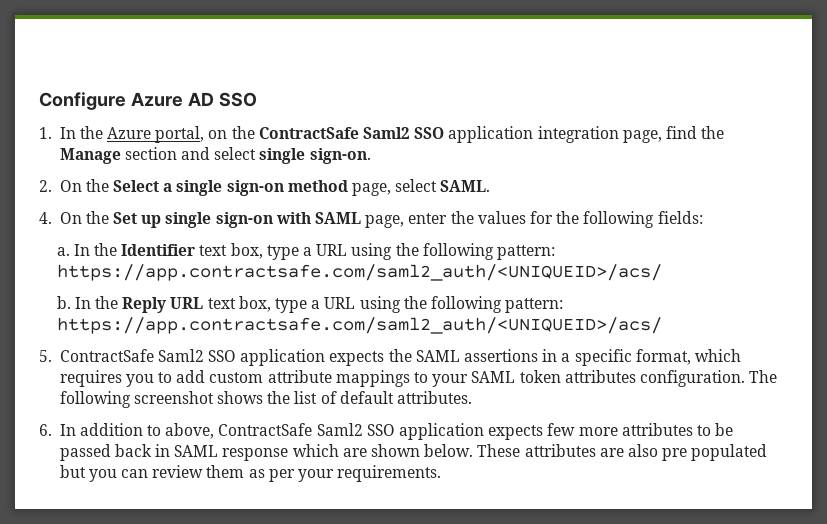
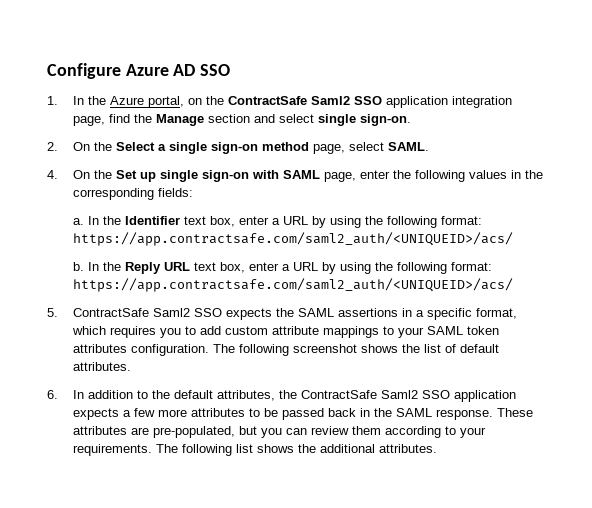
- 4. On the Set up single sign-on with SAML page, enter the values for the following fields:
+ 4. On the Set up single sign-on with SAML page, enter the following values in the corresponding fields:
- In the Identifier text box, type a URL using the following pattern: https://app.contractsafe.com/saml2_auth/<UNIQUEID>/acs/
+ In the Identifier text box, enter a URL by using the following format: https://app.contractsafe.com/saml2_auth/<UNIQUEID>/acs/
- In the Reply URL text box, type a URL using the following pattern: https://app.contractsafe.com/saml2_auth/<UNIQUEID>/acs/
+ In the Reply URL text box, enter a URL by using the following format: https://app.contractsafe.com/saml2_auth/<UNIQUEID>/acs/
- 5. ContractSafe Saml2 SSO application expects the SAML assertions in a specific format, which requires you to add custom attribute mappings to your SAML token attributes configuration.
+ 5. ContractSafe Saml2 SSO expects the SAML assertions in a specific format, which requires you to add custom attribute mappings to your SAML token attributes configuration.
- 6. In addition to above, ContractSafe Saml2 SSO application expects few more attributes to be passed back in SAML response which are shown below. These attributes are also pre populated but you can review them as per your requirements.
+ 6. In addition to the default attributes, the ContractSafe Saml2 SSO application expects a few more attributes to be passed back in the SAML response. These attributes are pre-populated, but you can review them according to your requirements. The following list shows the additional attributes.

